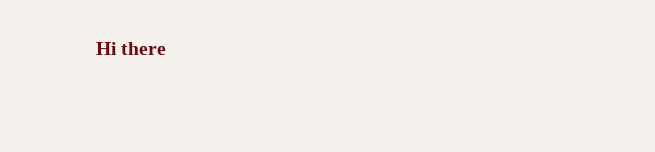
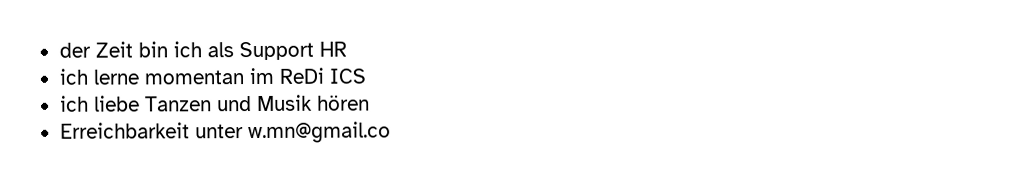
- Hi there
+ der Zeit bin ich als Support HR
+ ich lerne momentan im ReDi ICS
+ ich liebe Tanzen und Musik hören
+ Erreichbarkeit unter w.mn@gmail.co

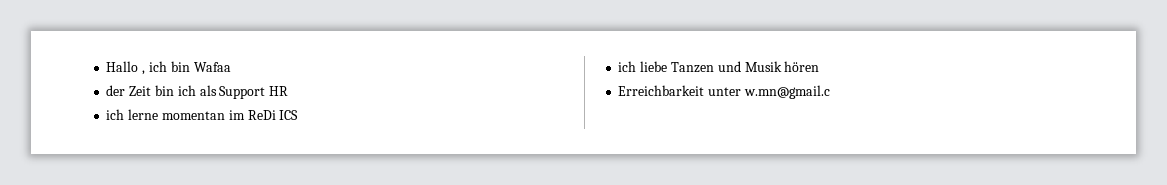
+ Hallo , ich bin Wafaa
- Erreichbarkeit unter w.mn@gmail.co
+ Erreichbarkeit unter w.mn@gmail.c

